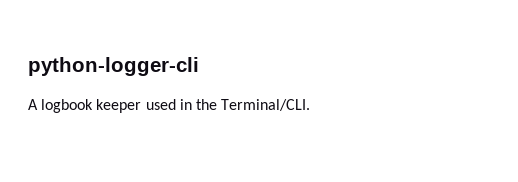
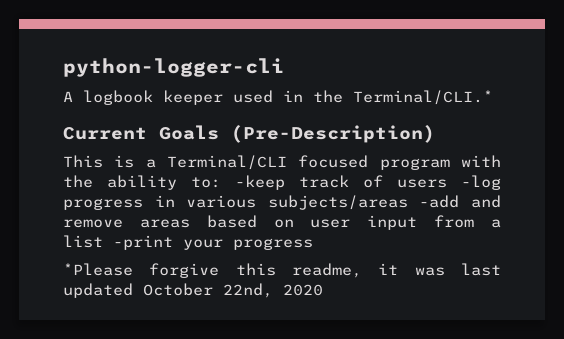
- A logbook keeper used in the Terminal/CLI.
+ A logbook keeper used in the Terminal/CLI.*
+ Current Goals (Pre-Description)
+ This is a Terminal/CLI focused program with the ability to: -keep track of users -log progress in various subjects/areas -add and remove areas based on user input from a list -print your progress
+ *Please forgive this readme, it was last updated October 22nd, 2020

